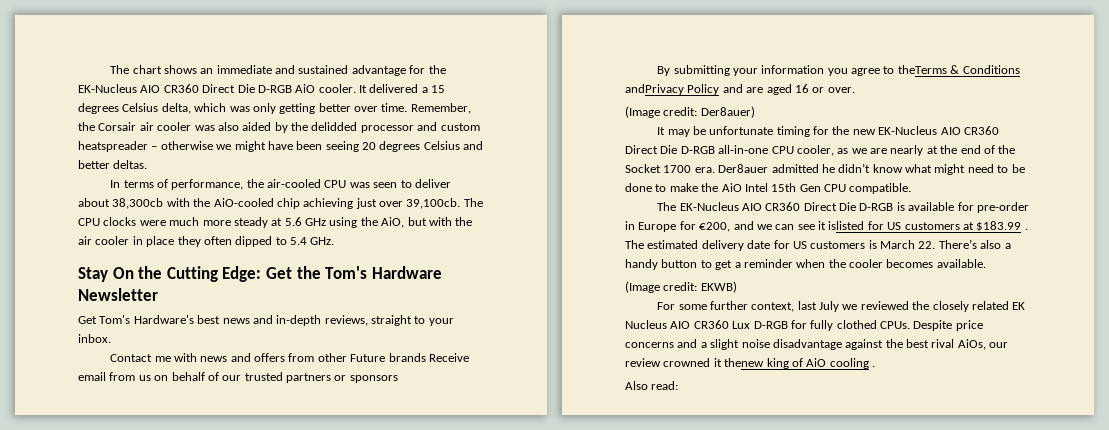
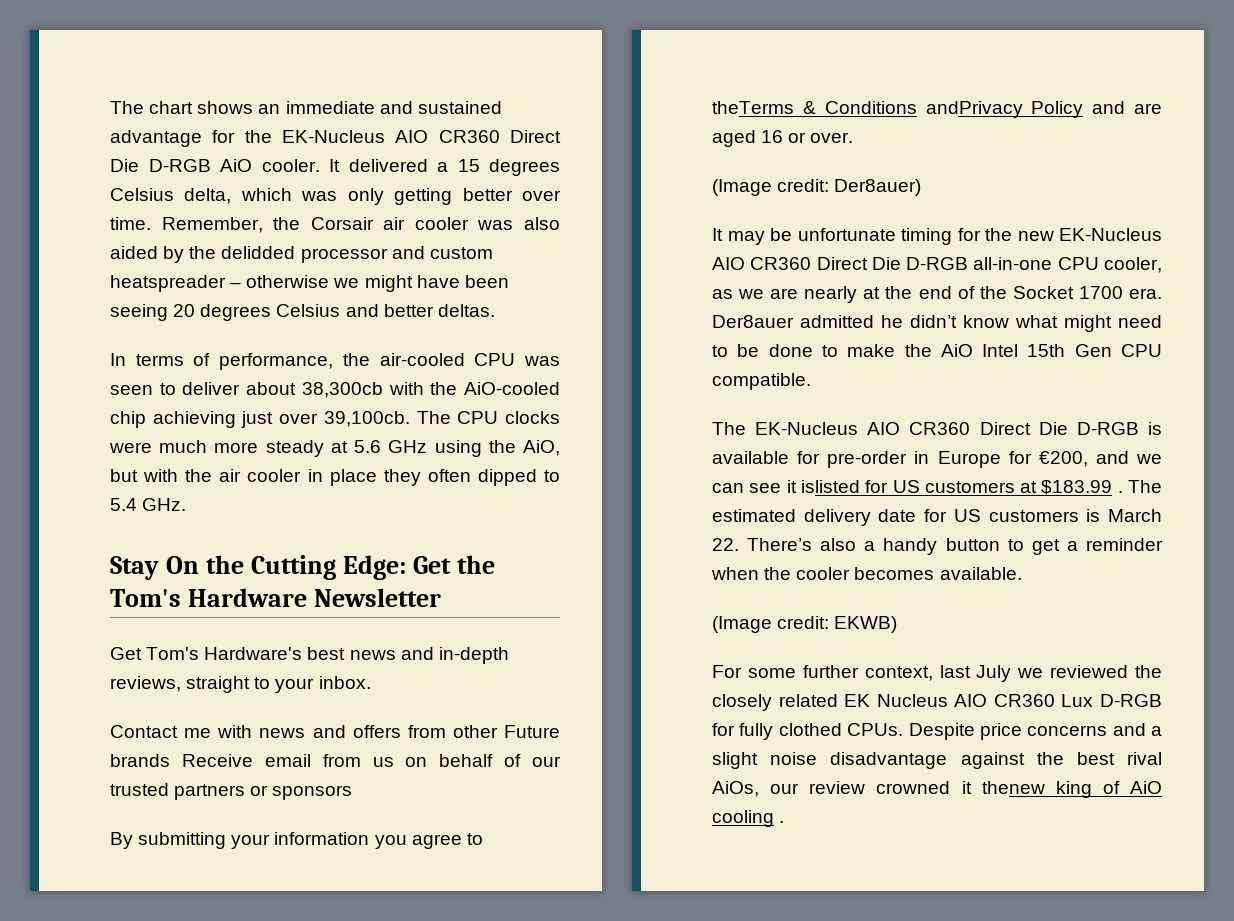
- Also read:

